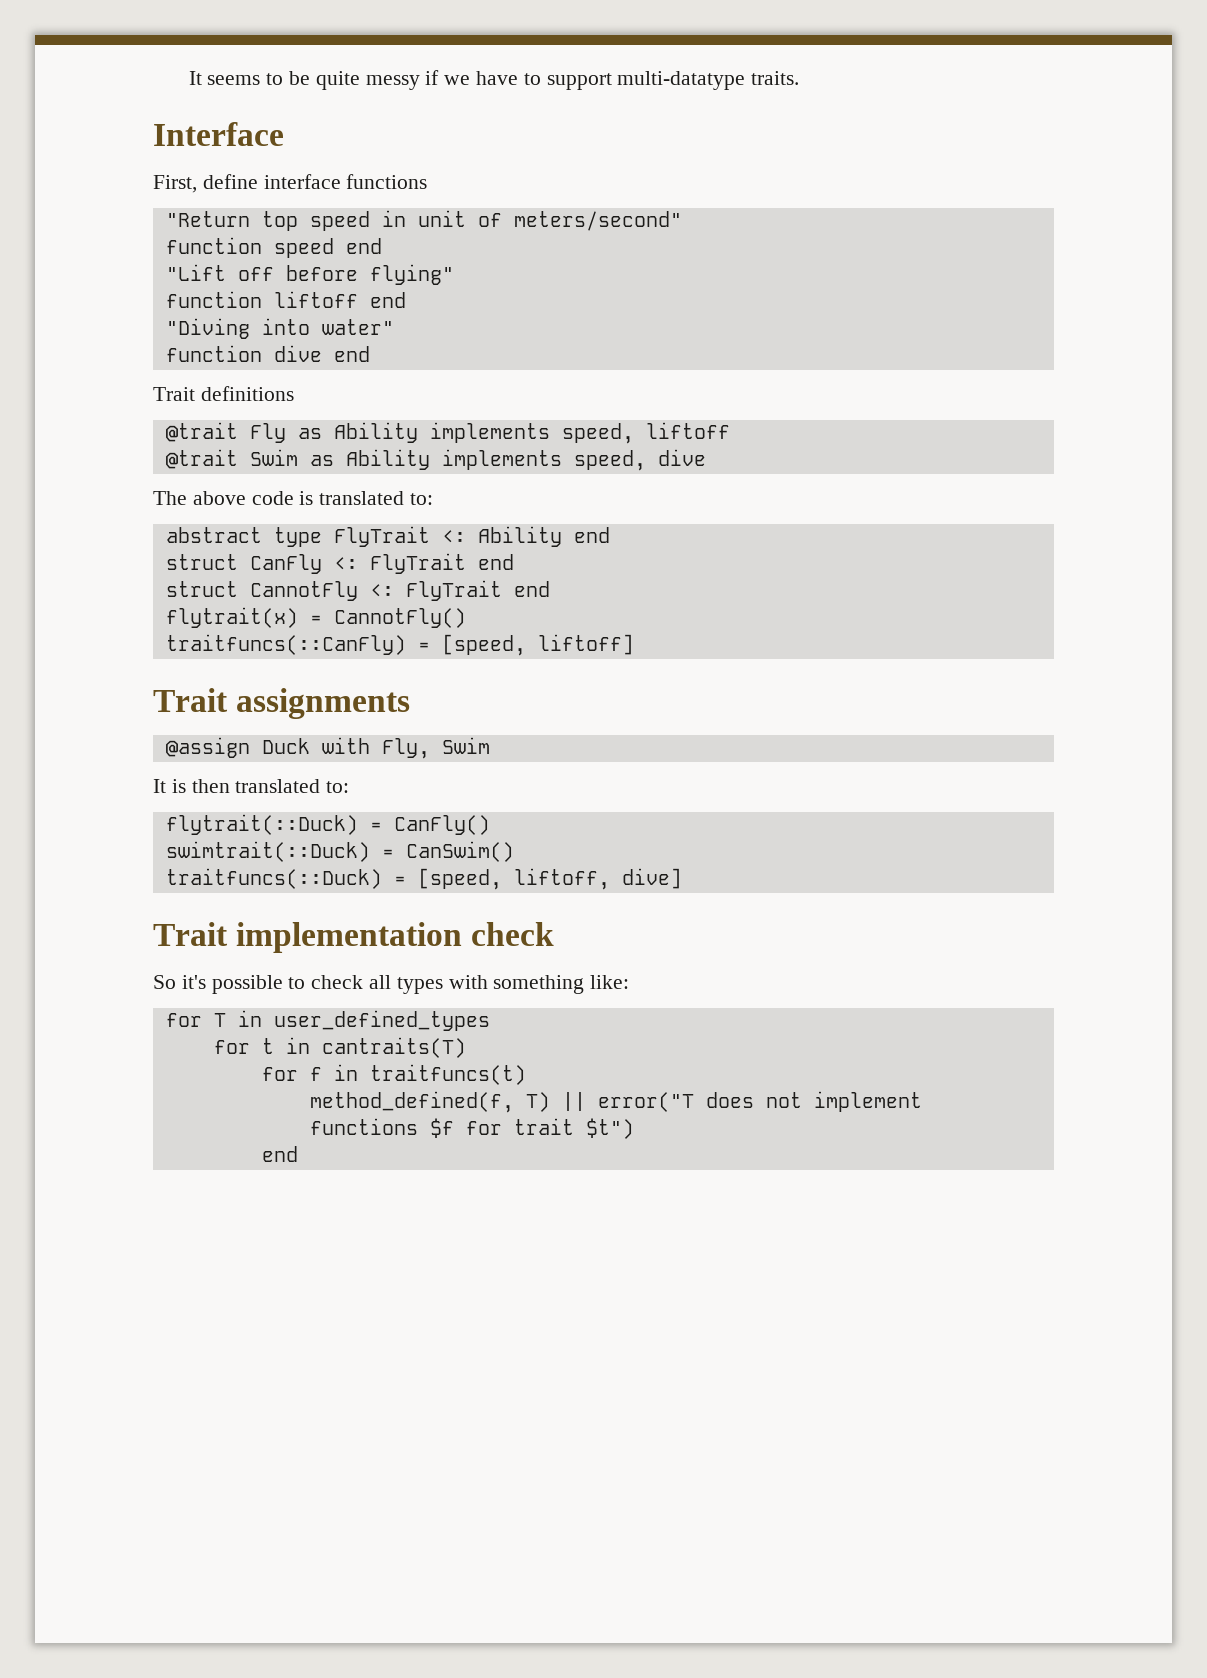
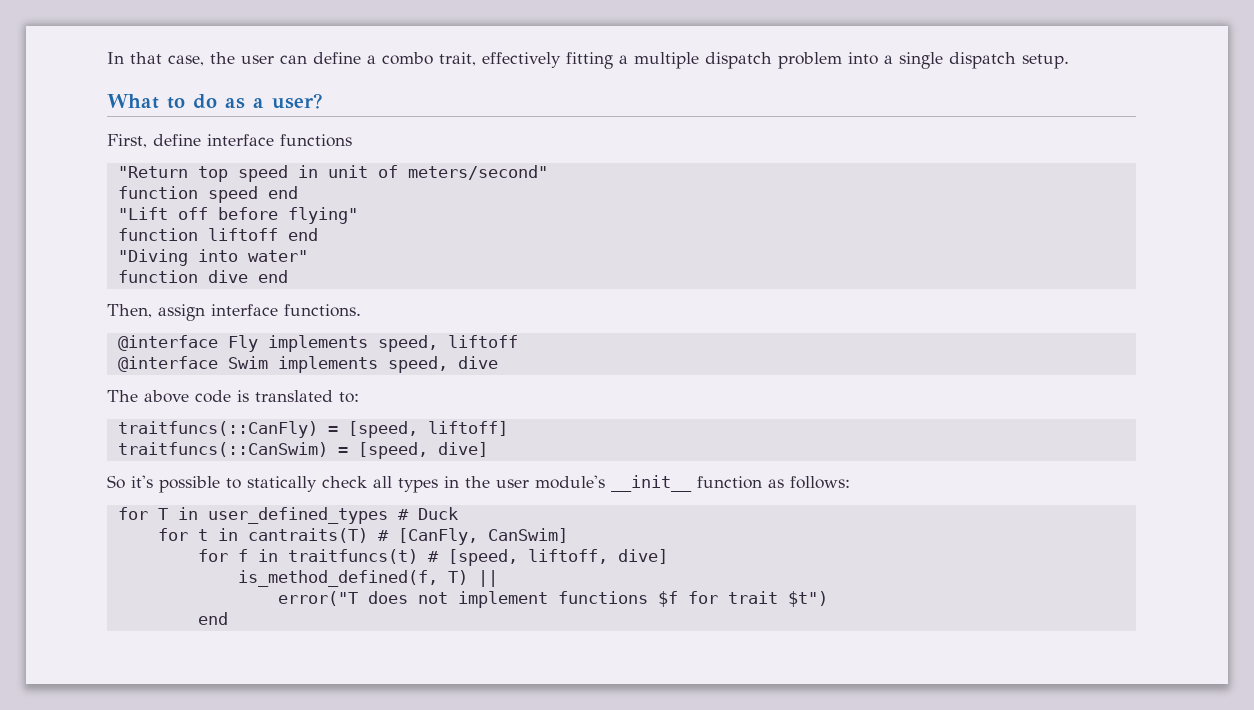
- It seems to be quite messy if we have to support multi-datatype traits.
- Interface
+ In that case, the user can define a combo trait, effectively fitting a multiple dispatch problem into a single dispatch setup.
+ What to do as a user?
- Trait definitions
- @trait Fly as Ability implements speed, liftoff
+ Then, assign interface functions.
+ @interface Fly implements speed, liftoff
- @trait Swim as Ability implements speed, dive
+ @interface Swim implements speed, dive
- abstract type FlyTrait <: Ability end
- struct CanFly <: FlyTrait end
- struct CannotFly <: FlyTrait end
- flytrait(x) = CannotFly()
  traitfuncs(::CanFly) = [speed, liftoff]
- Trait assignments
- @assign Duck with Fly, Swim
- It is then translated to:
- flytrait(::Duck) = CanFly()
- swimtrait(::Duck) = CanSwim()
- traitfuncs(::Duck) = [speed, liftoff, dive]
- Trait implementation check
+ traitfuncs(::CanSwim) = [speed, dive]
- So it's possible to check all types with something like:
+ So it's possible to statically check all types in the user module's __init__ function as follows:
- for T in user_defined_types
+ for T in user_defined_types # Duck
- for t in cantraits(T)
+ for t in cantraits(T) # [CanFly, CanSwim]
- for f in traitfuncs(t)
- method_defined(f, T) || error("T does not implement functions $f for trait $t")
+ for f in traitfuncs(t) # [speed, liftoff, dive]
+ is_method_defined(f, T) ||
+ error("T does not implement functions $f for trait $t")

